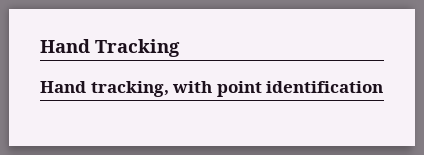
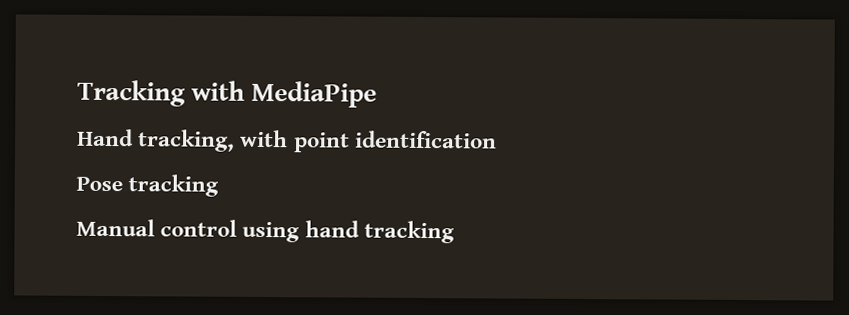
- Hand Tracking
+ Tracking with MediaPipe
+ Pose tracking
+ Manual control using hand tracking

